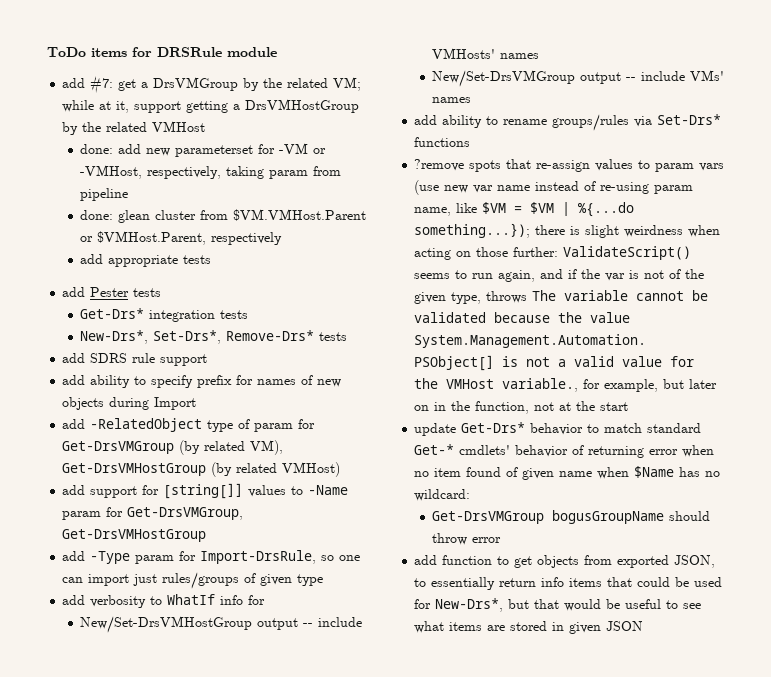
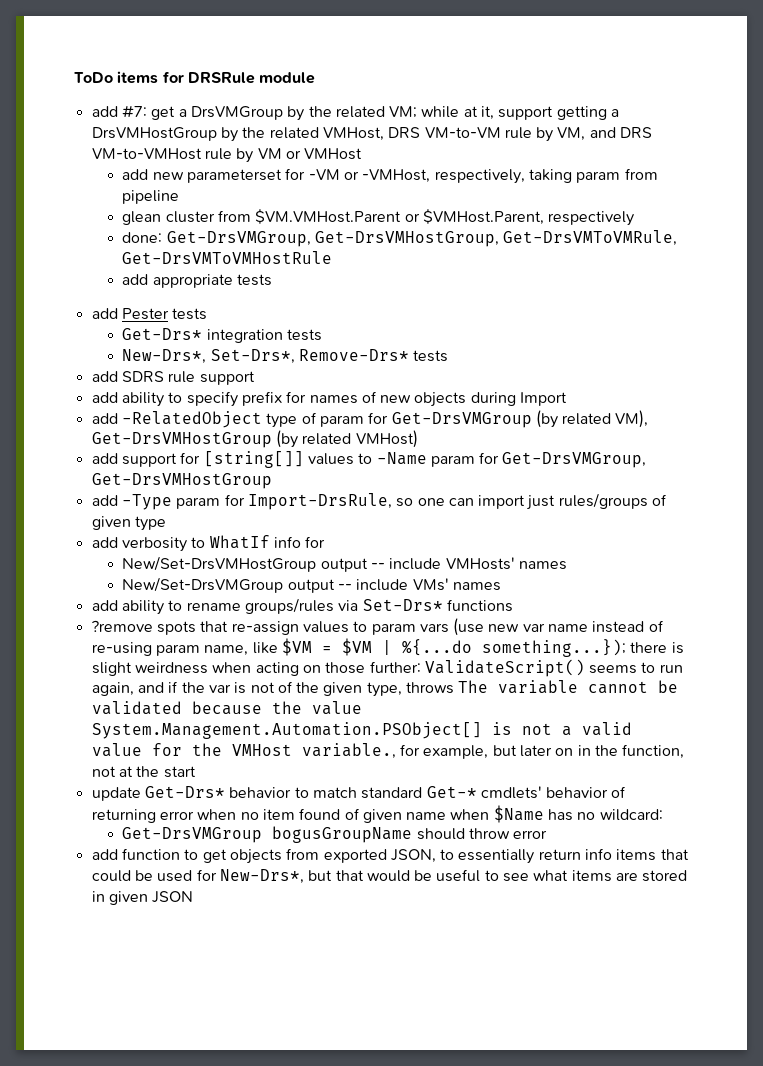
- add #7: get a DrsVMGroup by the related VM; while at it, support getting a DrsVMHostGroup by the related VMHost
+ add #7: get a DrsVMGroup by the related VM; while at it, support getting a DrsVMHostGroup by the related VMHost, DRS VM-to-VM rule by VM, and DRS VM-to-VMHost rule by VM or VMHost
- done: add new parameterset for -VM or -VMHost, respectively, taking param from pipeline
+ add new parameterset for -VM or -VMHost, respectively, taking param from pipeline
- done: glean cluster from $VM.VMHost.Parent or $VMHost.Parent, respectively
+ glean cluster from $VM.VMHost.Parent or $VMHost.Parent, respectively
+ done: Get-DrsVMGroup, Get-DrsVMHostGroup, Get-DrsVMToVMRule, Get-DrsVMToVMHostRule

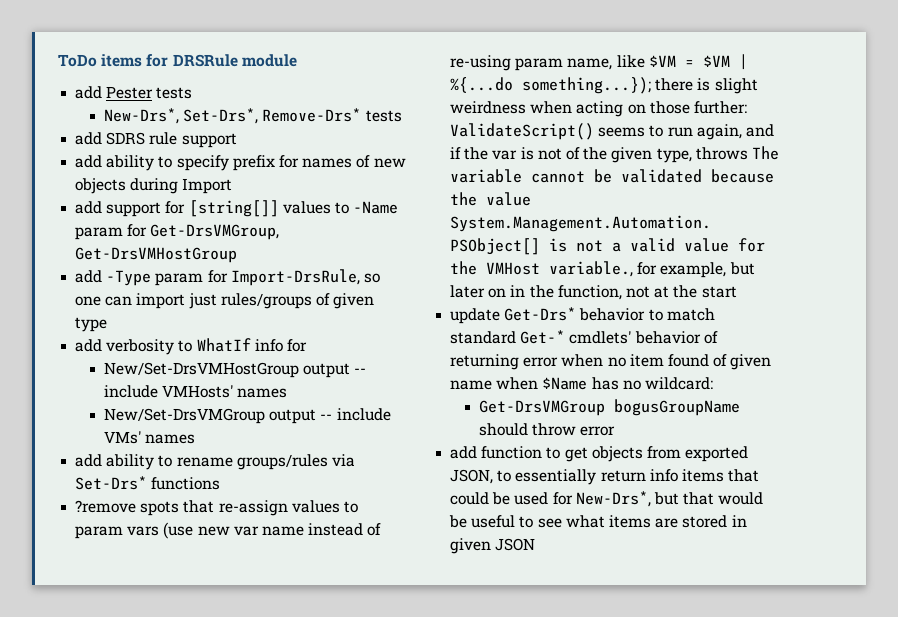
- add #7: get a DrsVMGroup by the related VM; while at it, support getting a DrsVMHostGroup by the related VMHost, DRS VM-to-VM rule by VM, and DRS VM-to-VMHost rule by VM or VMHost
- add new parameterset for -VM or -VMHost, respectively, taking param from pipeline
- glean cluster from $VM.VMHost.Parent or $VMHost.Parent, respectively
- done: Get-DrsVMGroup, Get-DrsVMHostGroup, Get-DrsVMToVMRule, Get-DrsVMToVMHostRule
- add appropriate tests
- Get-Drs* integration tests
- add -RelatedObject type of param for Get-DrsVMGroup (by related VM), Get-DrsVMHostGroup (by related VMHost)

